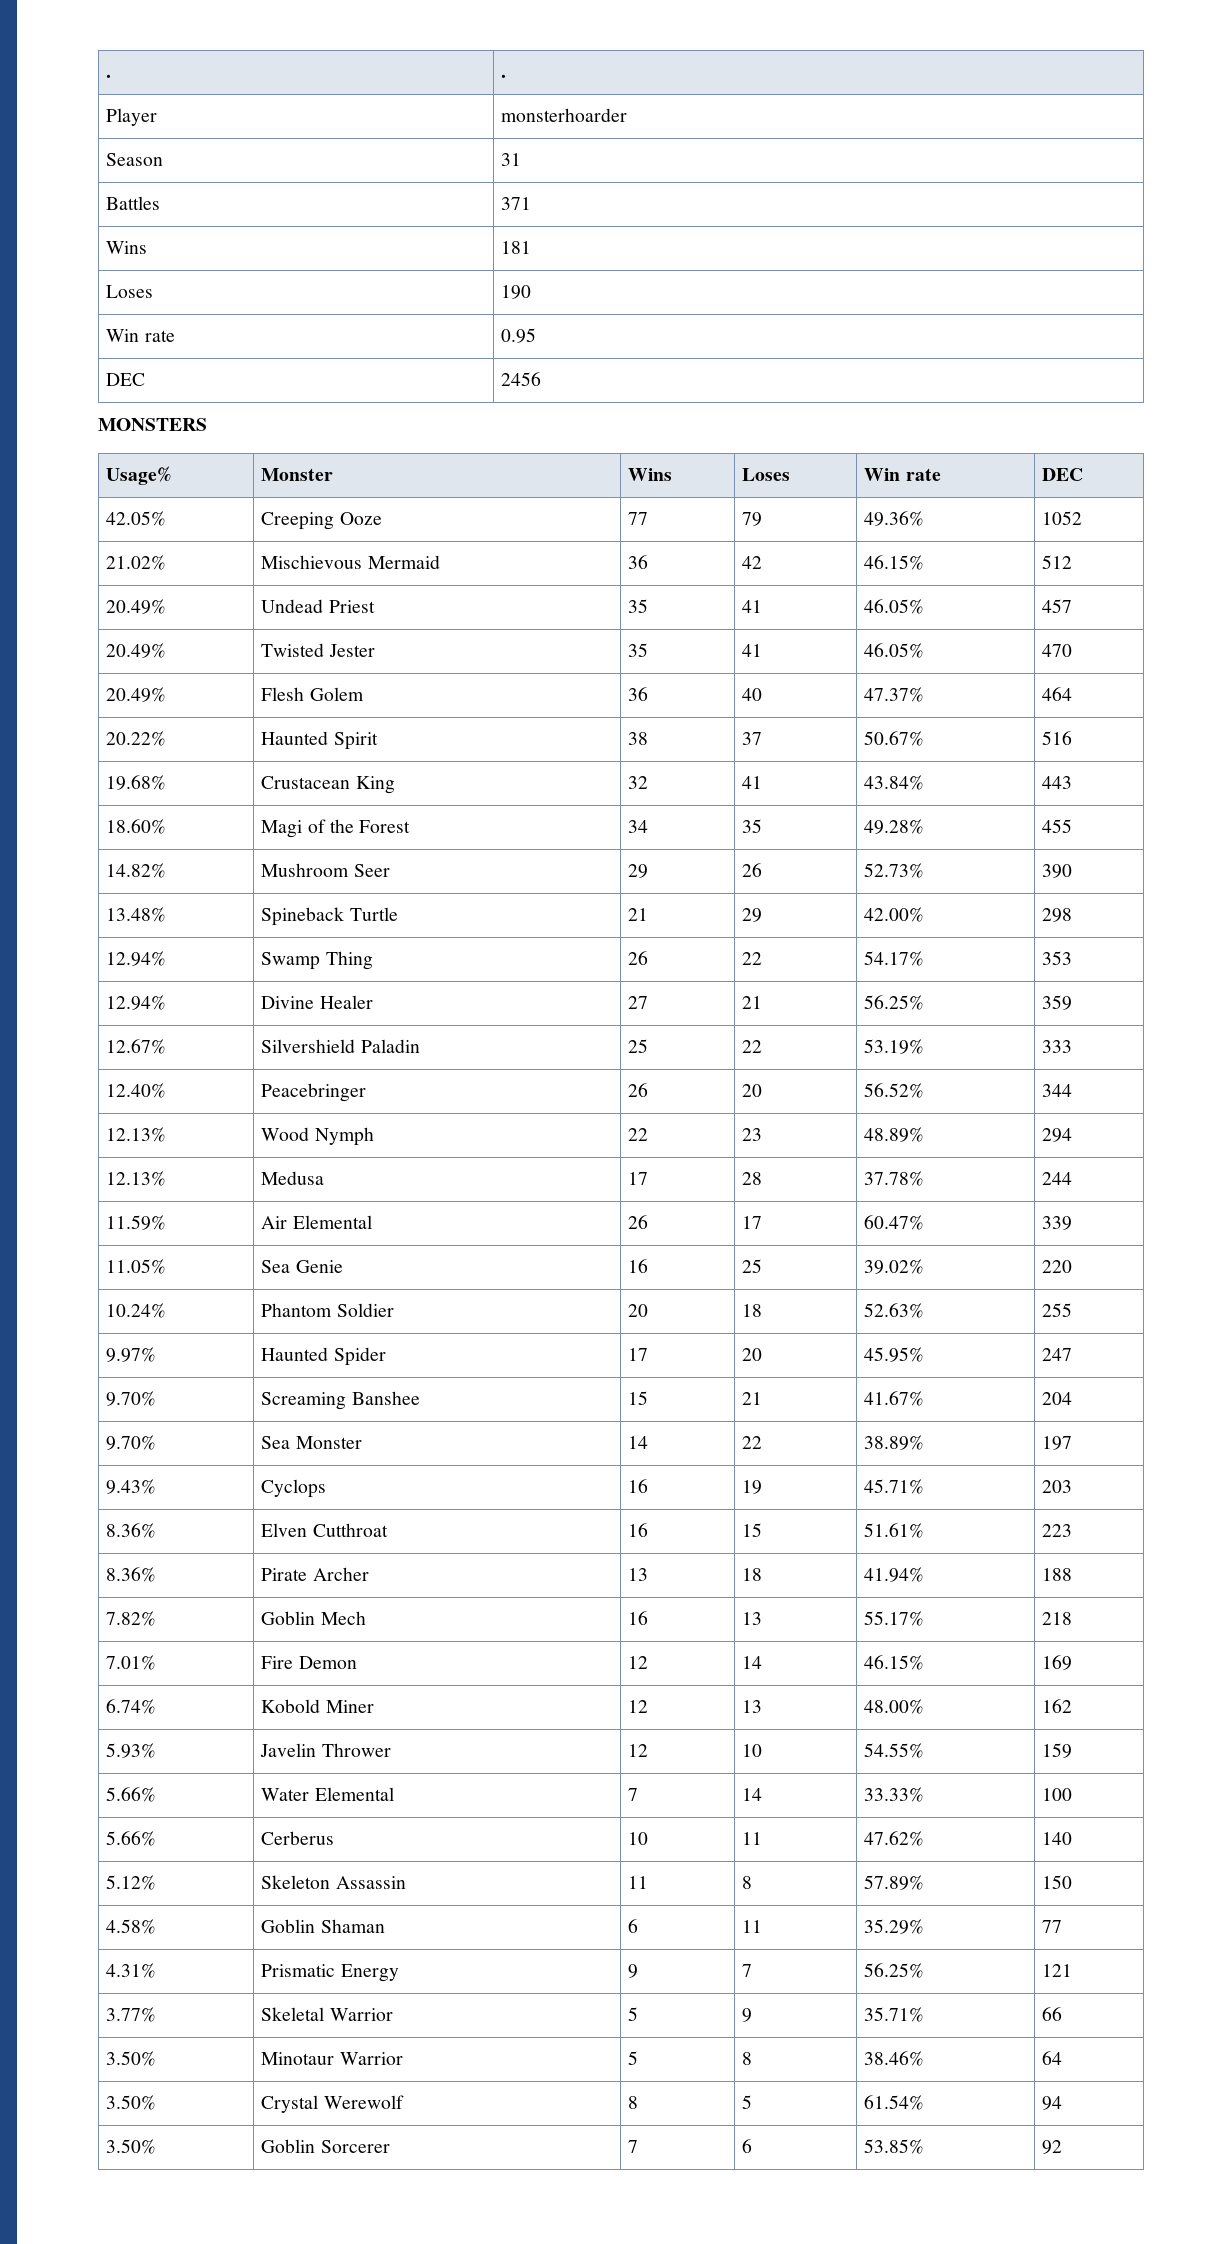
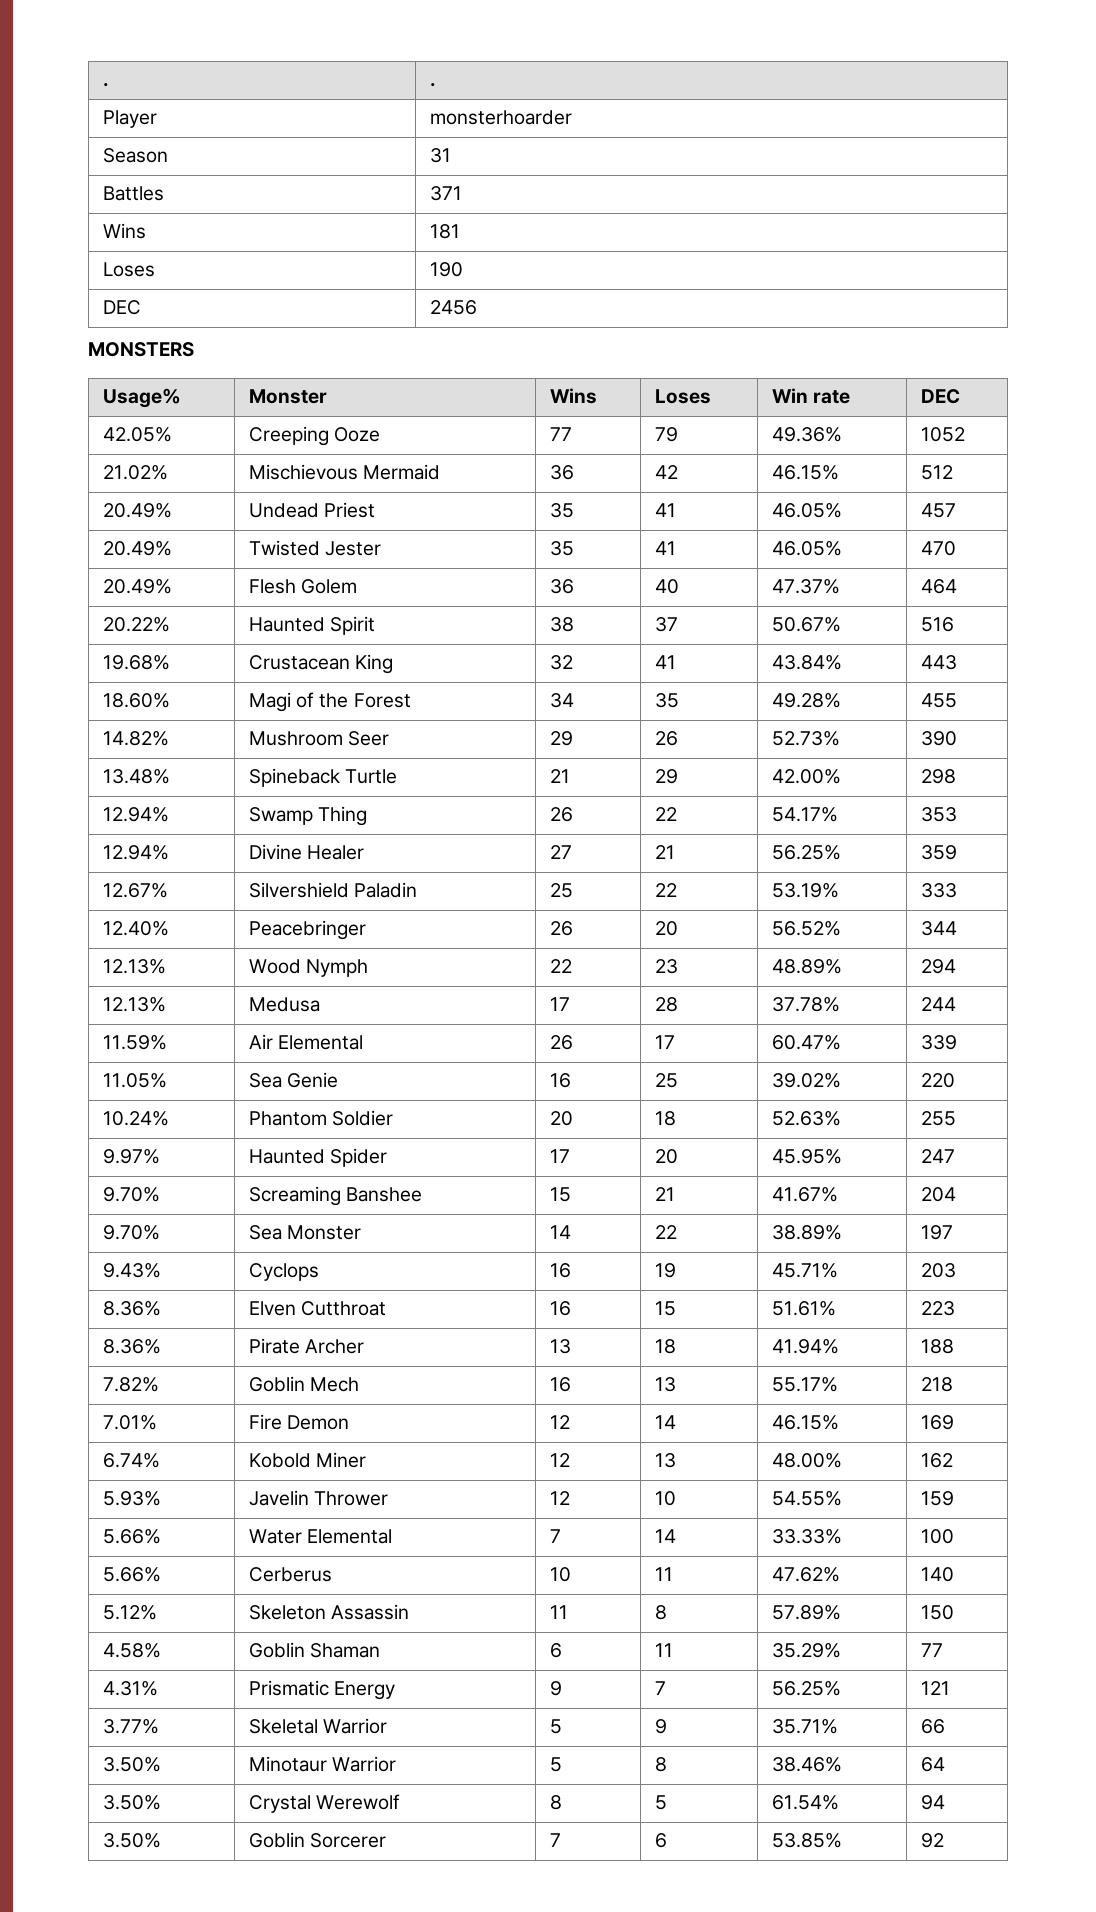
- Win rate | 0.95

